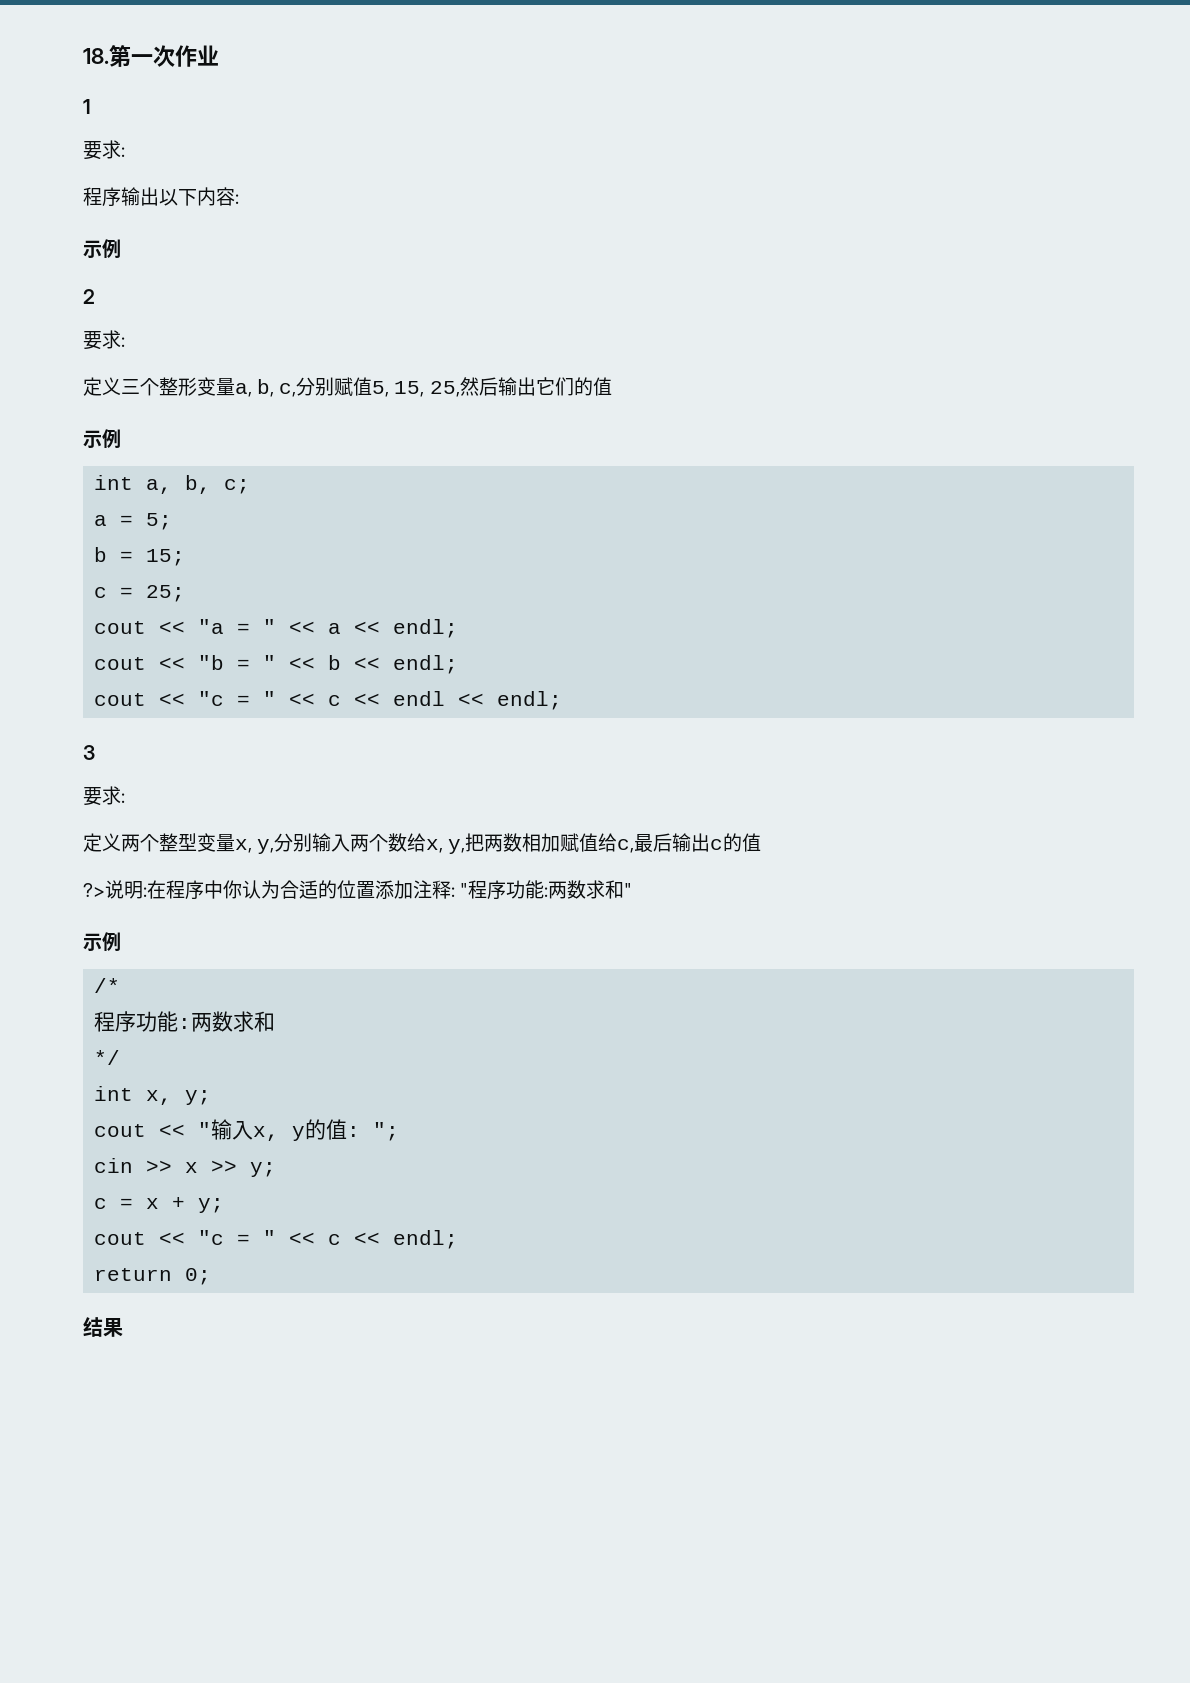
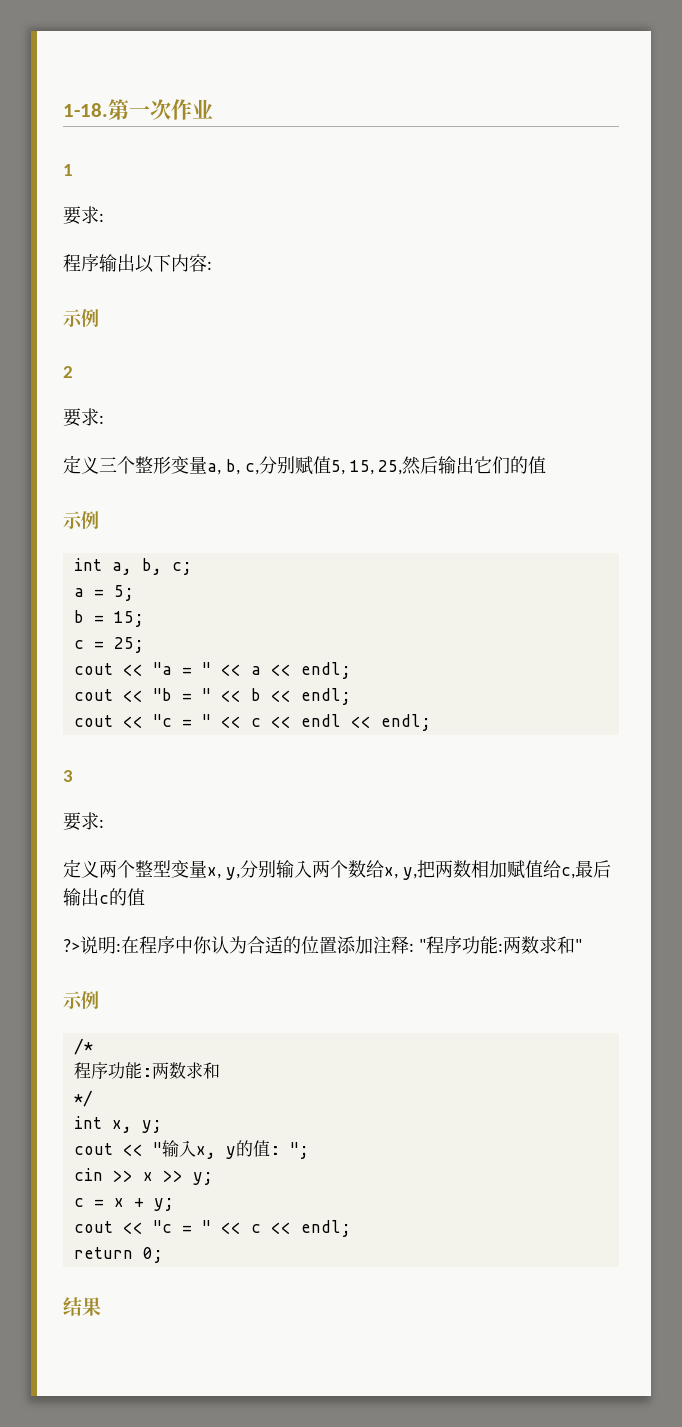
- 18.第一次作业
+ 1-18.第一次作业

